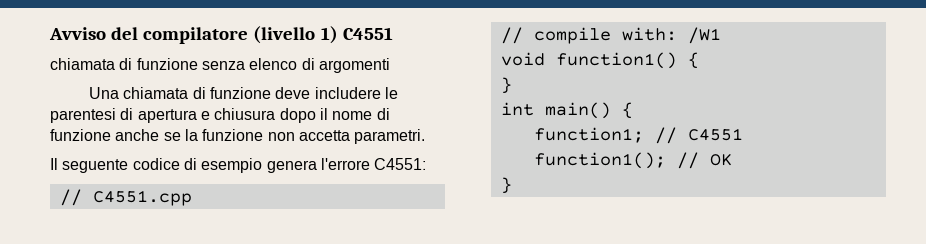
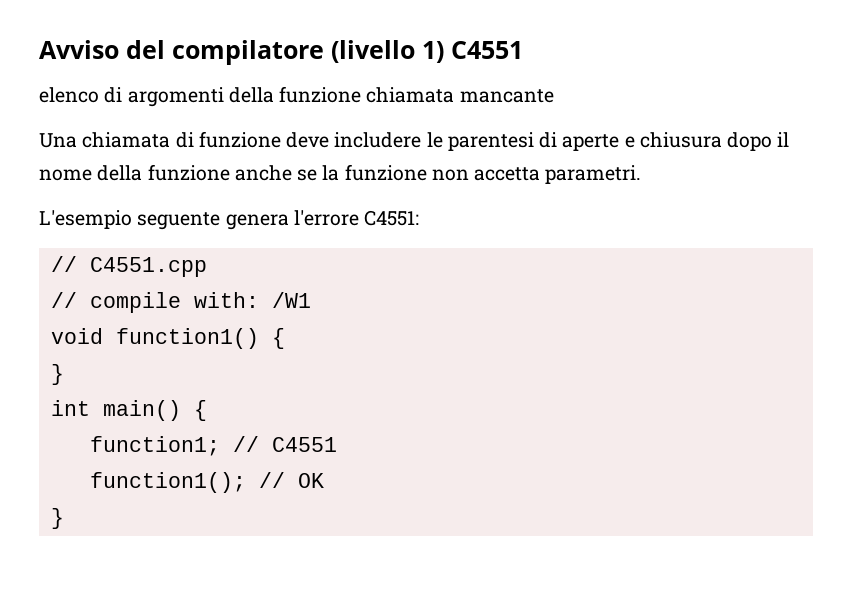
- chiamata di funzione senza elenco di argomenti
+ elenco di argomenti della funzione chiamata mancante
- Una chiamata di funzione deve includere le parentesi di apertura e chiusura dopo il nome di funzione anche se la funzione non accetta parametri.
+ Una chiamata di funzione deve includere le parentesi di aperte e chiusura dopo il nome della funzione anche se la funzione non accetta parametri.
- Il seguente codice di esempio genera l'errore C4551:
+ L'esempio seguente genera l'errore C4551:

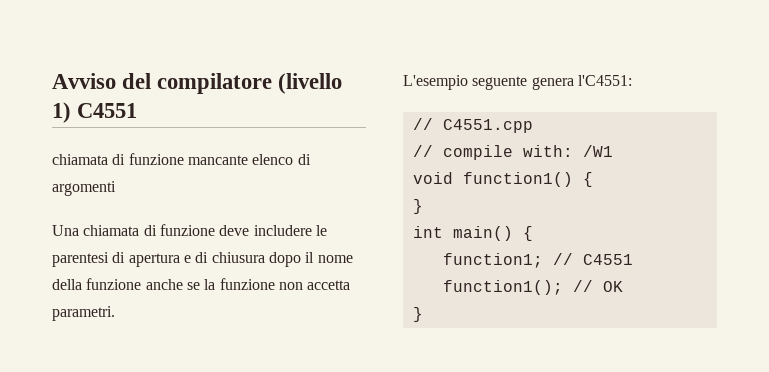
- elenco di argomenti della funzione chiamata mancante
+ chiamata di funzione mancante elenco di argomenti
- Una chiamata di funzione deve includere le parentesi di aperte e chiusura dopo il nome della funzione anche se la funzione non accetta parametri.
+ Una chiamata di funzione deve includere le parentesi di apertura e di chiusura dopo il nome della funzione anche se la funzione non accetta parametri.
- L'esempio seguente genera l'errore C4551:
+ L'esempio seguente genera l'C4551:

